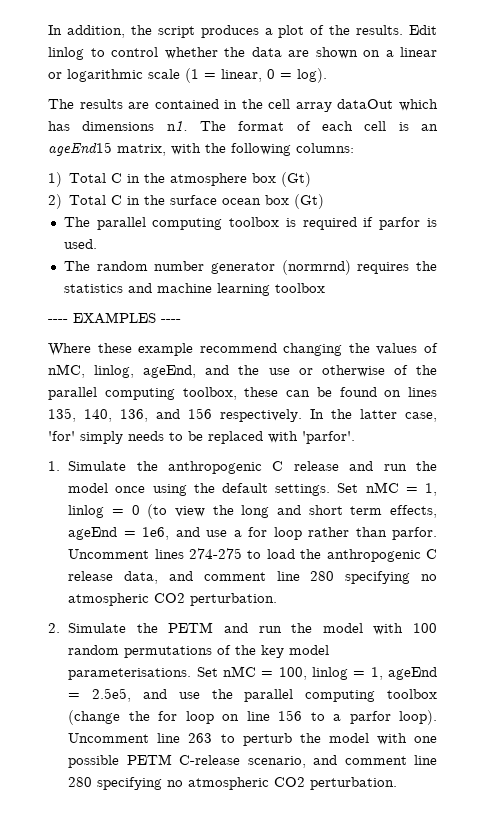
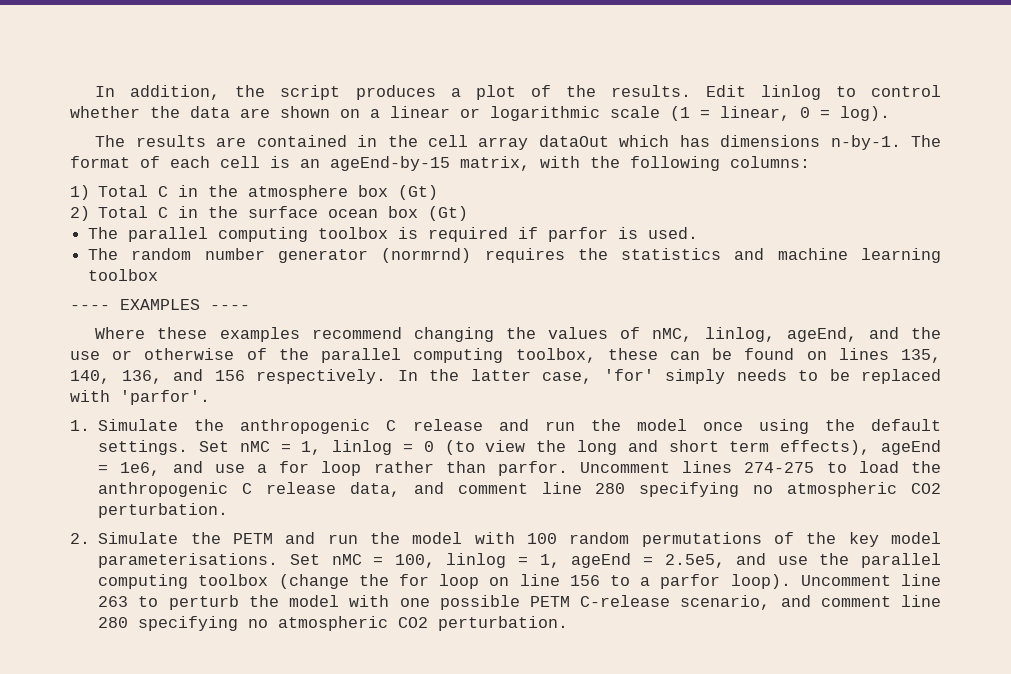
- The results are contained in the cell array dataOut which has dimensions n1.
+ The results are contained in the cell array dataOut which has dimensions n-by-1.
- The format of each cell is an ageEnd15 matrix, with the following columns:
+ The format of each cell is an ageEnd-by-15 matrix, with the following columns:
- Where these example recommend changing the values of nMC, linlog, ageEnd, and the use or otherwise of the parallel computing toolbox, these can be found on lines 135, 140, 136, and 156 respectively.
+ Where these examples recommend changing the values of nMC, linlog, ageEnd, and the use or otherwise of the parallel computing toolbox, these can be found on lines 135, 140, 136, and 156 respectively.
- Set nMC = 1, linlog = 0 (to view the long and short term effects, ageEnd = 1e6, and use a for loop rather than parfor.
+ Set nMC = 1, linlog = 0 (to view the long and short term effects), ageEnd = 1e6, and use a for loop rather than parfor.

